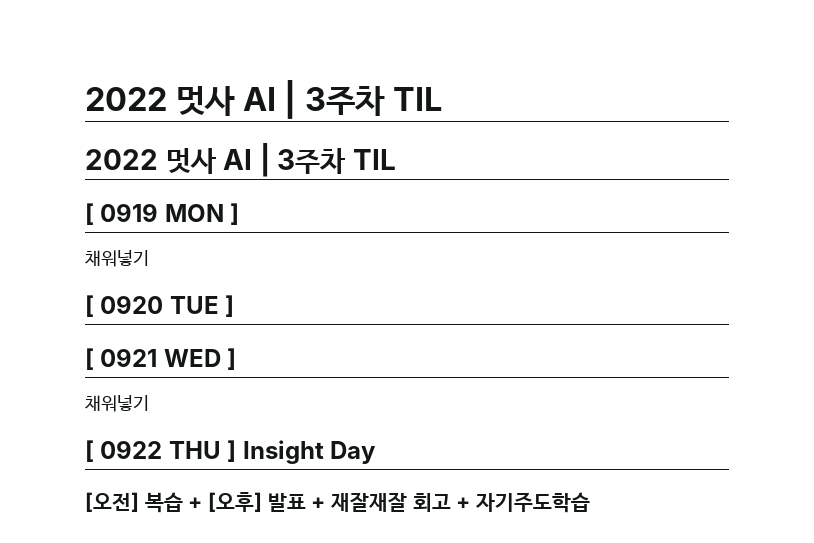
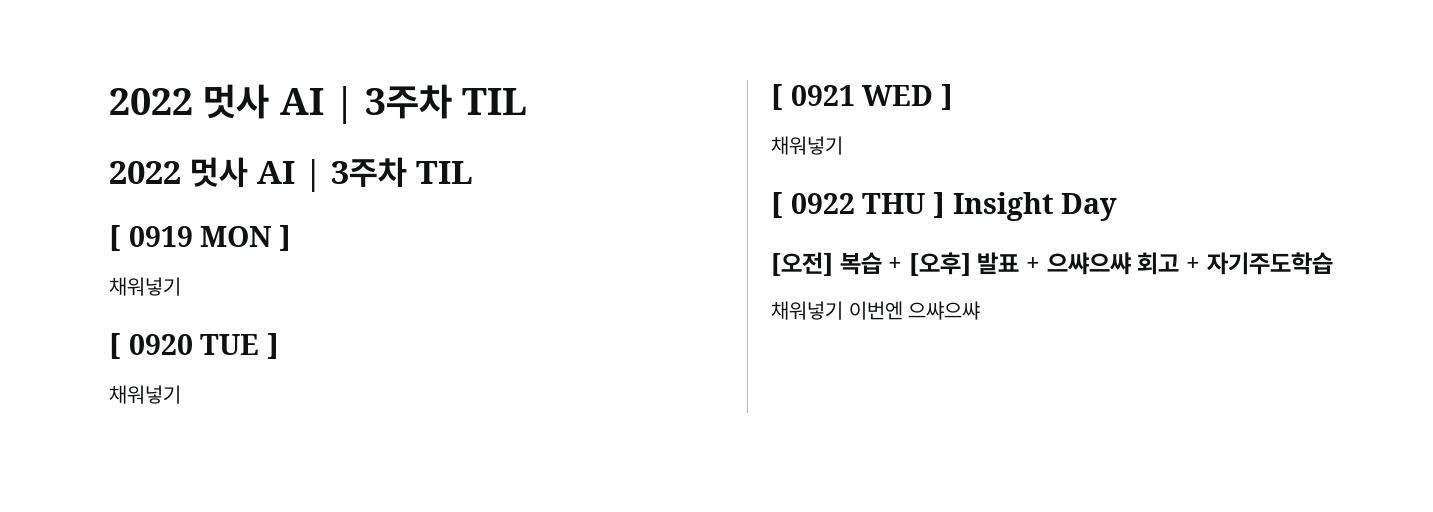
  [ 0920 TUE ]
+ 채워넣기
- [오전] 복습 + [오후] 발표 + 재잘재잘 회고 + 자기주도학습
+ [오전] 복습 + [오후] 발표 + 으쌰으쌰 회고 + 자기주도학습
+ 채워넣기 이번엔 으쌰으쌰

